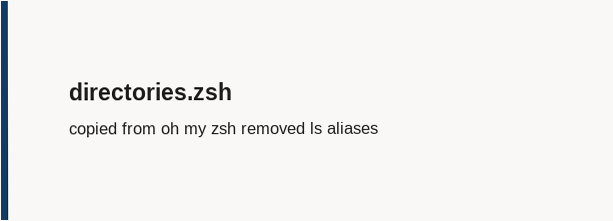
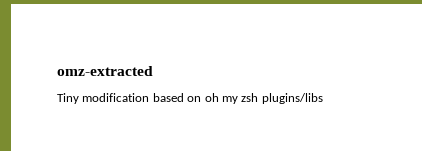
- directories.zsh
- copied from oh my zsh removed ls aliases
+ omz-extracted
+ Tiny modification based on oh my zsh plugins/libs

